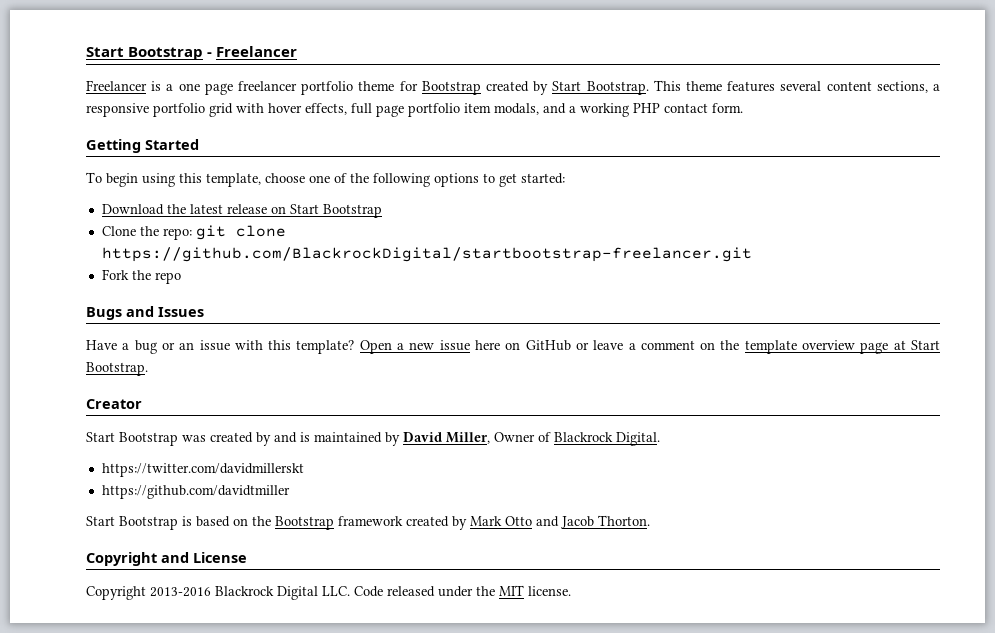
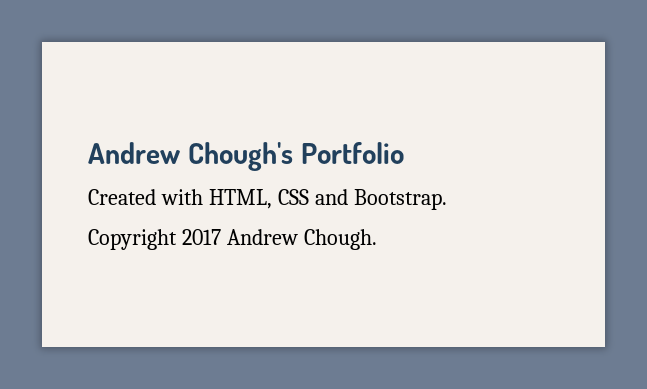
- Start Bootstrap - Freelancer
- Freelancer is a one page freelancer portfolio theme for Bootstrap created by Start Bootstrap. This theme features several content sections, a responsive portfolio grid with hover effects, full page portfolio item modals, and a working PHP contact form.
- Getting Started
- To begin using this template, choose one of the following options to get started:
- Download the latest release on Start Bootstrap
- Clone the repo: git clone https://github.com/BlackrockDigital/startbootstrap-freelancer.git
- Fork the repo
- Bugs and Issues
- Have a bug or an issue with this template? Open a new issue here on GitHub or leave a comment on the template overview page at Start Bootstrap.
- Creator
- Start Bootstrap was created by and is maintained by David Miller, Owner of Blackrock Digital.
- https://twitter.com/davidmillerskt
- https://github.com/davidtmiller
- Start Bootstrap is based on the Bootstrap framework created by Mark Otto and Jacob Thorton.
- Copyright and License
- Copyright 2013-2016 Blackrock Digital LLC. Code released under the MIT license.
+ Andrew Chough's Portfolio
+ Created with HTML, CSS and Bootstrap.
+ Copyright 2017 Andrew Chough.

